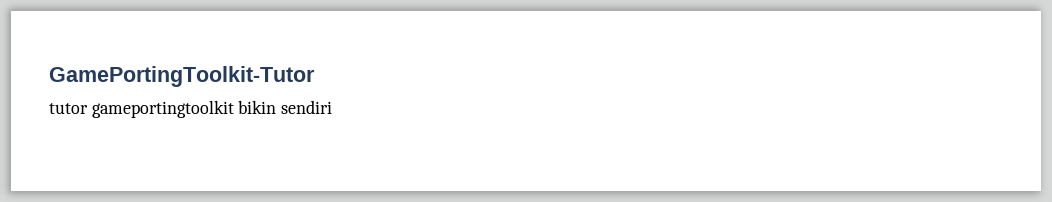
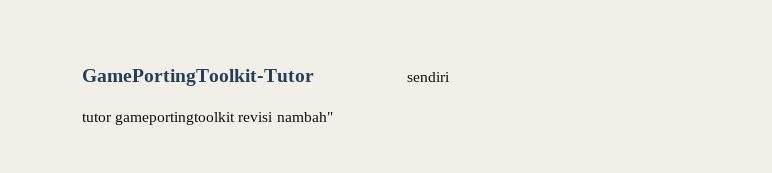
- tutor gameportingtoolkit bikin sendiri
+ tutor gameportingtoolkit revisi nambah" sendiri

